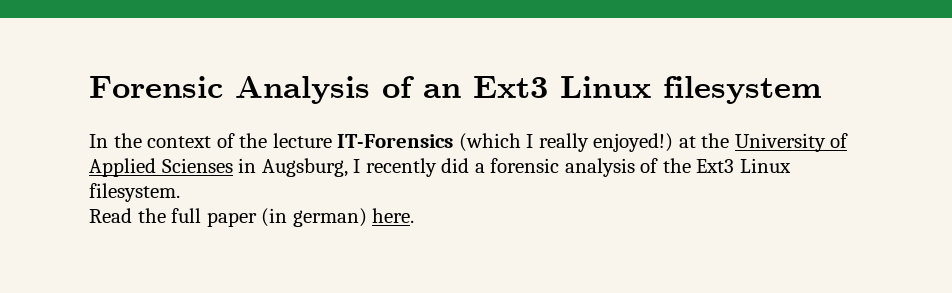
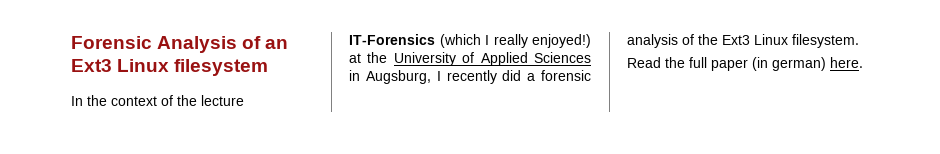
- In the context of the lecture IT-Forensics (which I really enjoyed!) at the University of Applied Scienses in Augsburg, I recently did a forensic analysis of the Ext3 Linux filesystem.
+ In the context of the lecture IT-Forensics (which I really enjoyed!) at the University of Applied Sciences in Augsburg, I recently did a forensic analysis of the Ext3 Linux filesystem.

